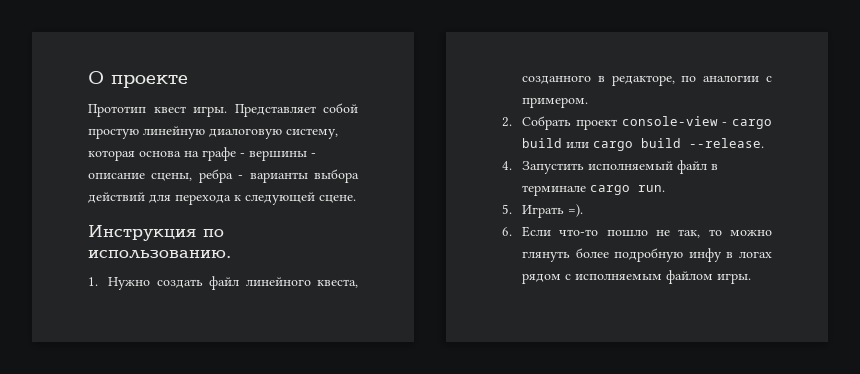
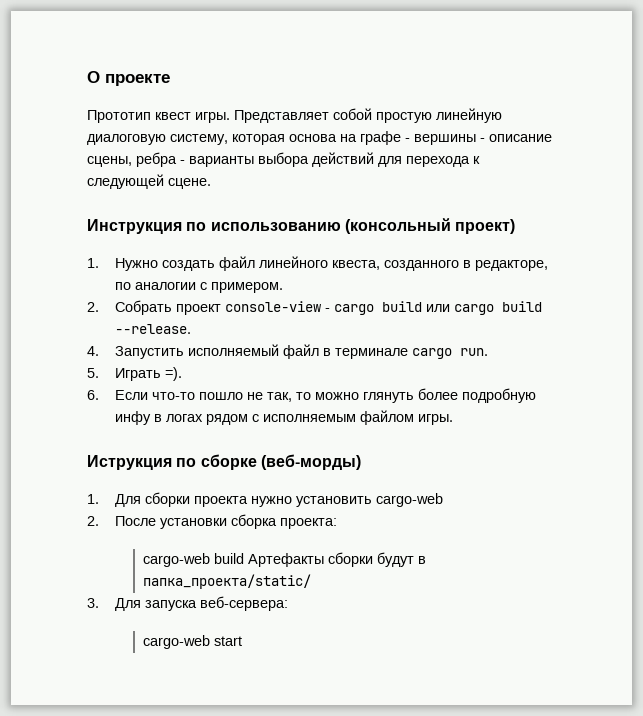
- Инструкция по использованию.
+ Инструкция по использованию (консольный проект)
+ Иструкция по сборке (веб-морды)
+ 1. Для сборки проекта нужно установить cargo-web
+ 2. После установки сборка проекта:
+ cargo-web build Артефакты сборки будут в папка_проекта/static/
+ 3. Для запуска веб-сервера:
+ cargo-web start

